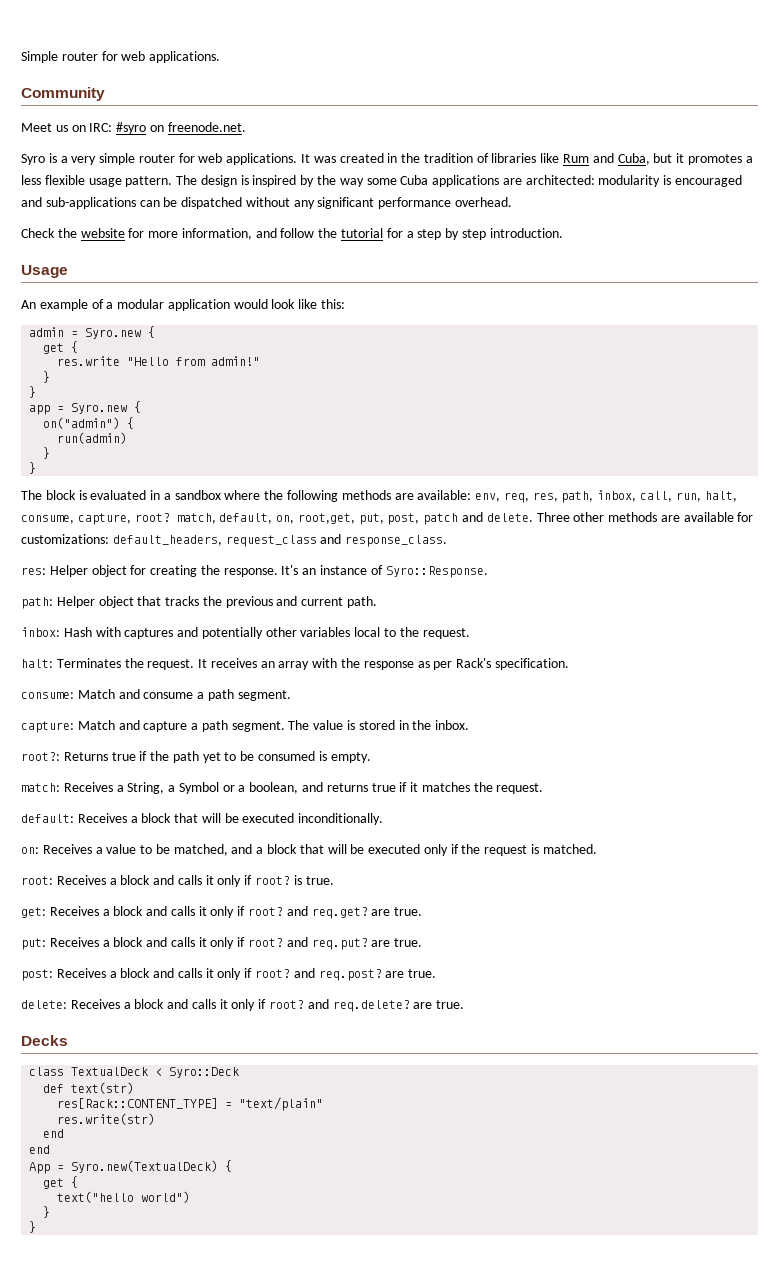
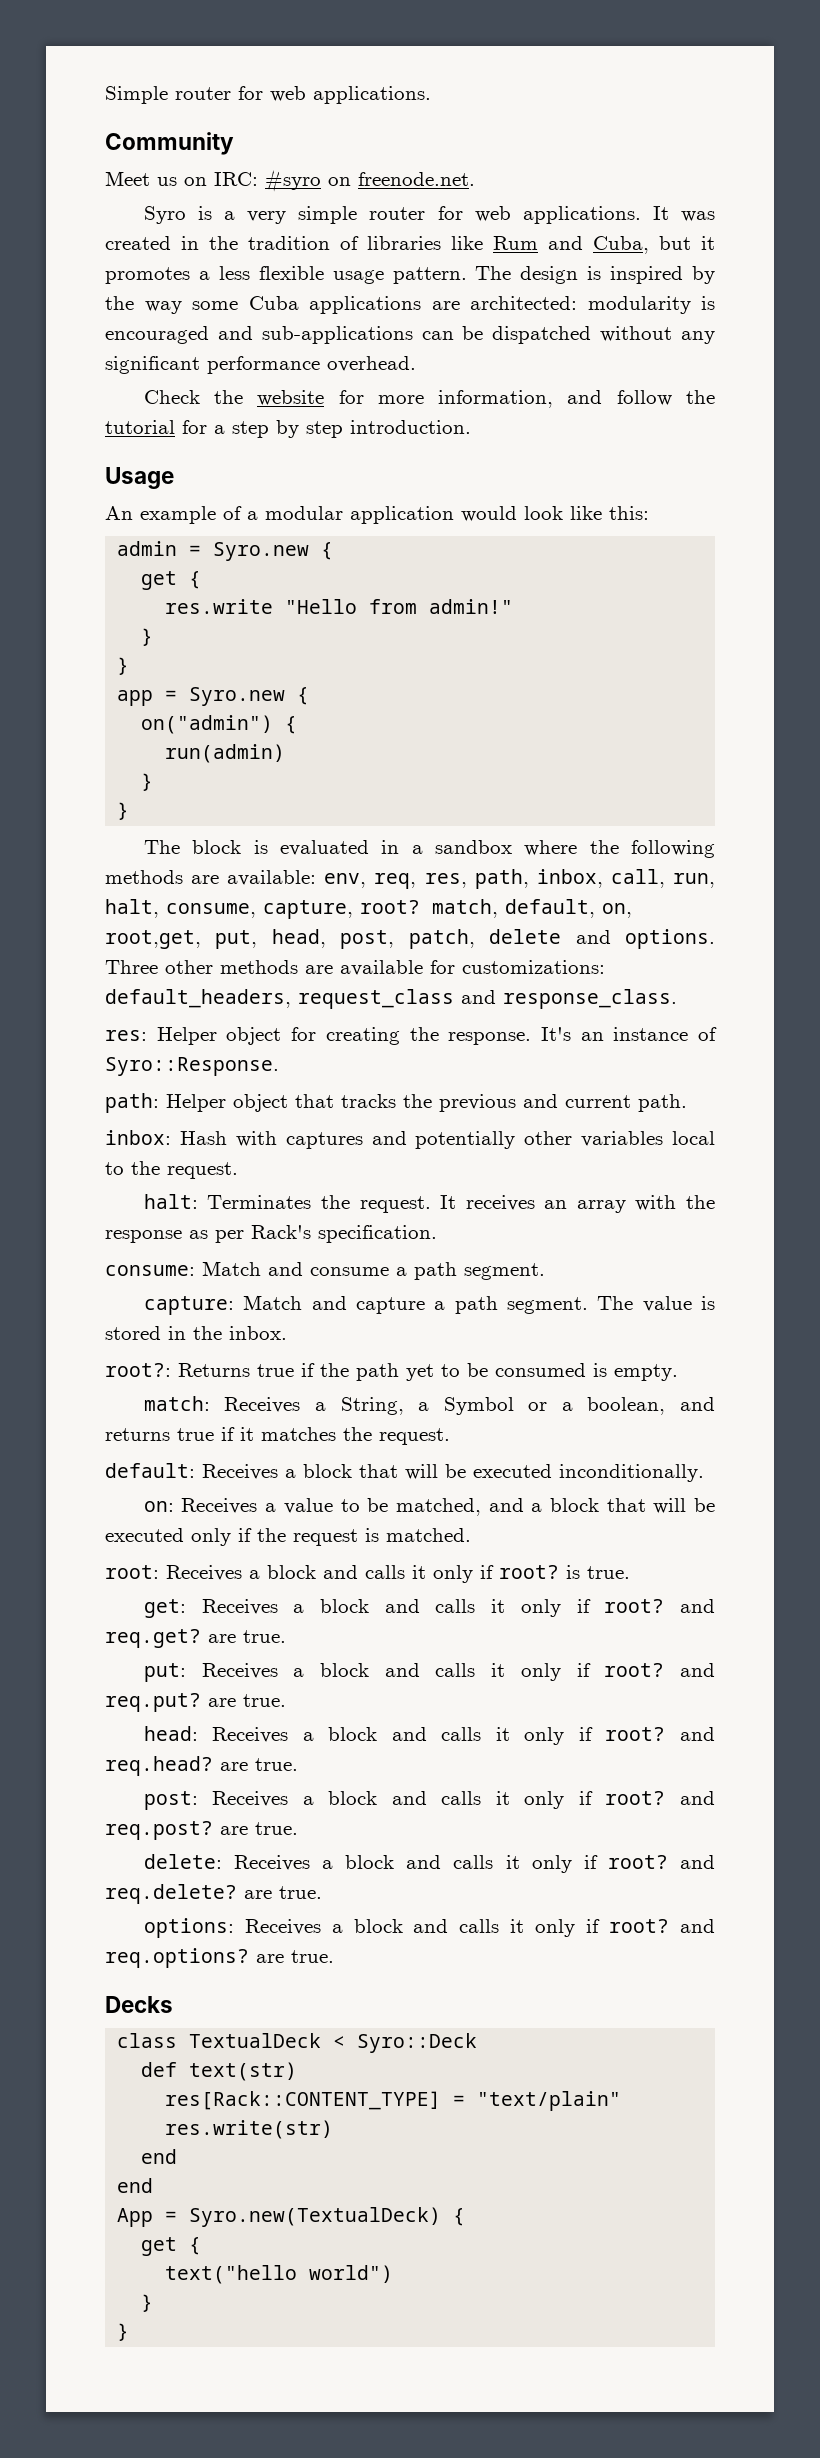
- The block is evaluated in a sandbox where the following methods are available: env, req, res, path, inbox, call, run, halt, consume, capture, root? match, default, on, root,get, put, post, patch and delete.
+ The block is evaluated in a sandbox where the following methods are available: env, req, res, path, inbox, call, run, halt, consume, capture, root? match, default, on, root,get, put, head, post, patch, delete and options.
+ head: Receives a block and calls it only if root? and req.head? are true.
+ options: Receives a block and calls it only if root? and req.options? are true.

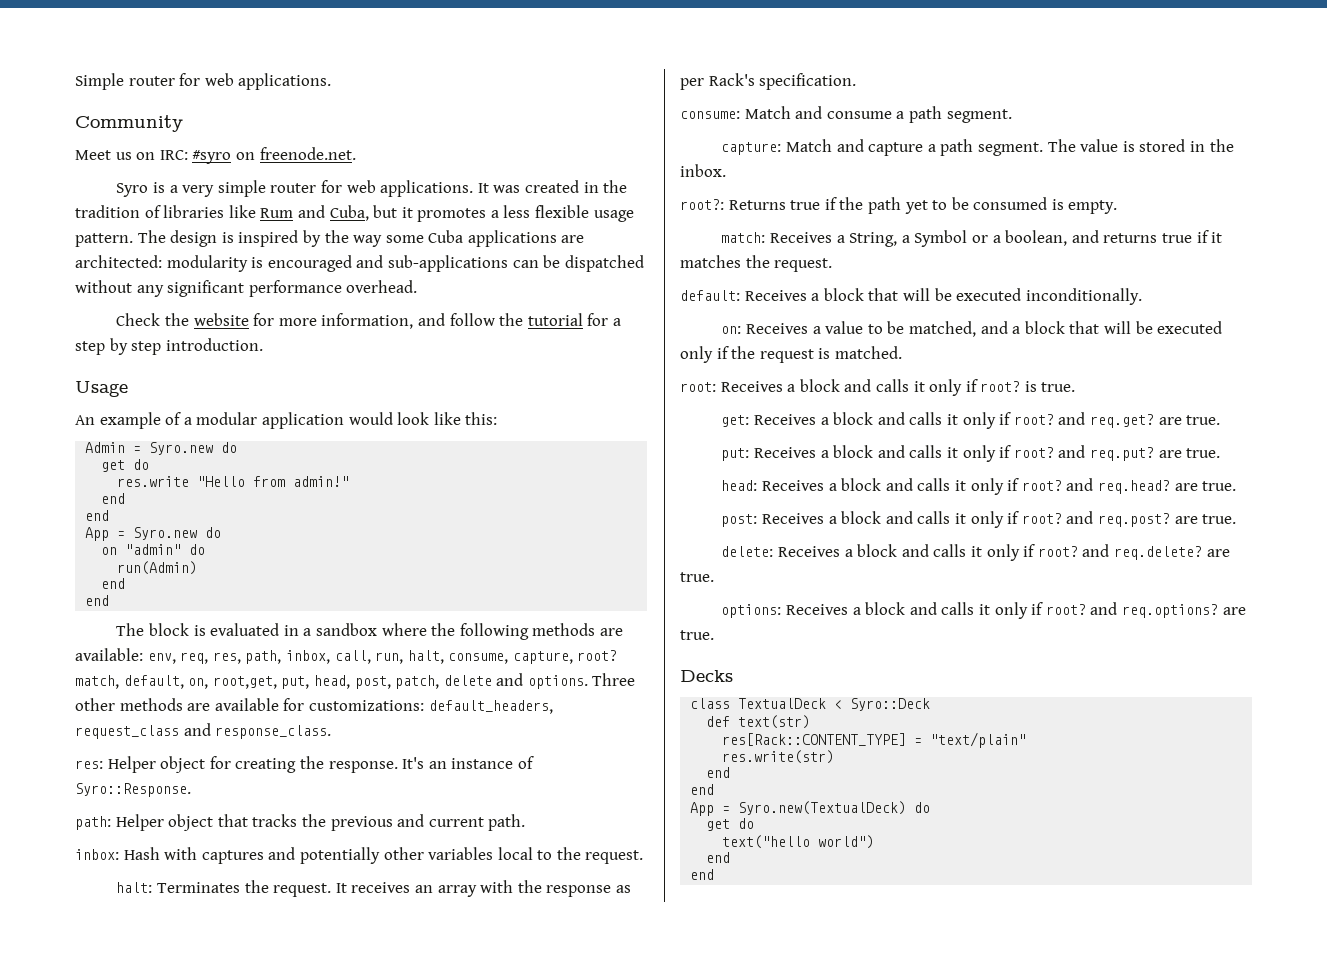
- admin = Syro.new {
- get {
+ Admin = Syro.new do
+ get do
  res.write "Hello from admin!"
- }
- }
- app = Syro.new {
- on("admin") {
- run(admin)
- }
- }
+ end
+ end
+ App = Syro.new do
+ on "admin" do
+ run(Admin)
+ end
+ end
- App = Syro.new(TextualDeck) {
- get {
+ App = Syro.new(TextualDeck) do
+ get do
  text("hello world")
- }
- }
+ end
+ end

